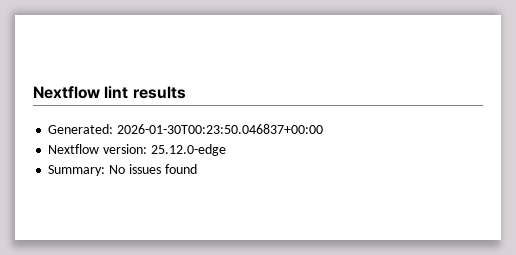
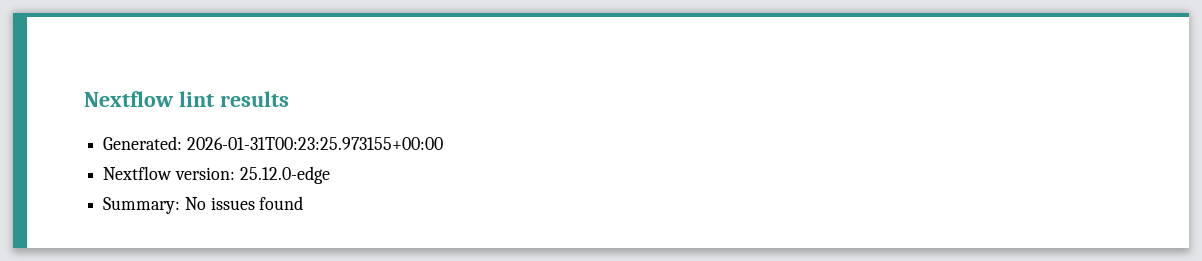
- Generated: 2026-01-30T00:23:50.046837+00:00
+ Generated: 2026-01-31T00:23:25.973155+00:00

